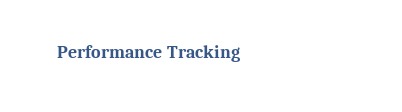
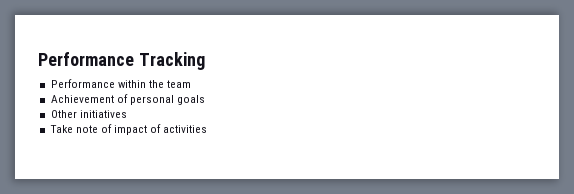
+ Performance within the team
+ Achievement of personal goals
+ Other initiatives
+ Take note of impact of activities

